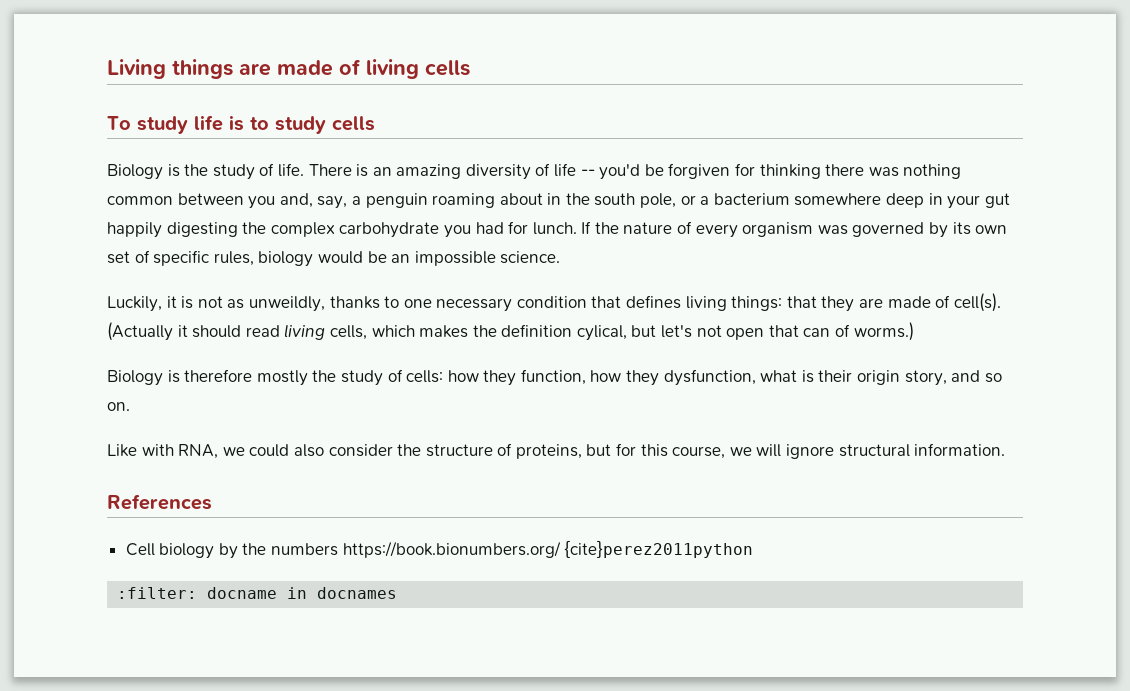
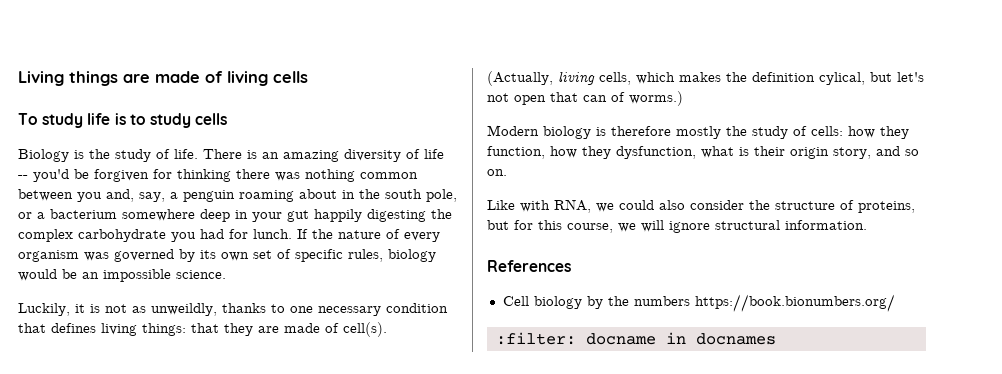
- (Actually it should read living cells, which makes the definition cylical, but let's not open that can of worms.)
+ (Actually, living cells, which makes the definition cylical, but let's not open that can of worms.)
- Biology is therefore mostly the study of cells: how they function, how they dysfunction, what is their origin story, and so on.
+ Modern biology is therefore mostly the study of cells: how they function, how they dysfunction, what is their origin story, and so on.
- Cell biology by the numbers https://book.bionumbers.org/ {cite}perez2011python
+ Cell biology by the numbers https://book.bionumbers.org/

